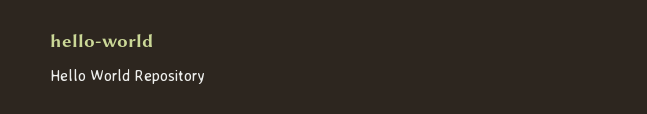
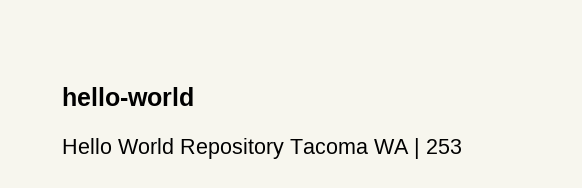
- Hello World Repository
+ Hello World Repository Tacoma WA | 253

